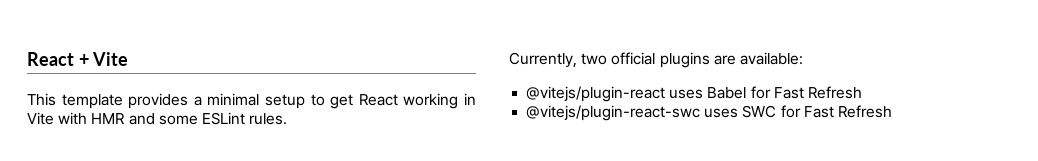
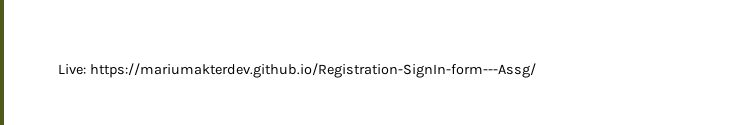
- React + Vite
- This template provides a minimal setup to get React working in Vite with HMR and some ESLint rules.
- Currently, two official plugins are available:
- @vitejs/plugin-react uses Babel for Fast Refresh
- @vitejs/plugin-react-swc uses SWC for Fast Refresh
+ Live: https://mariumakterdev.github.io/Registration-SignIn-form---Assg/

